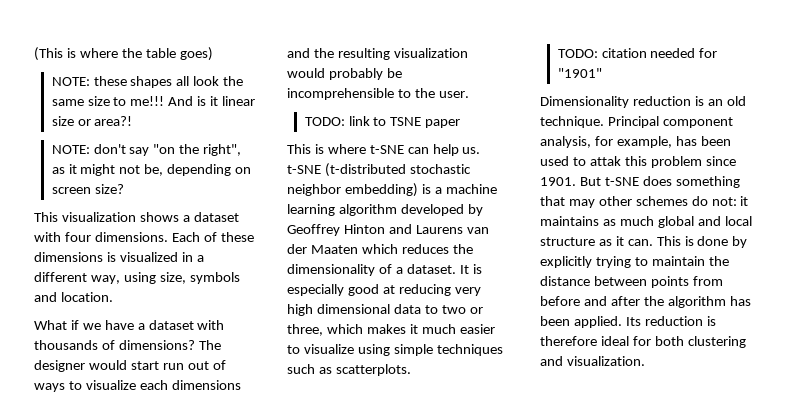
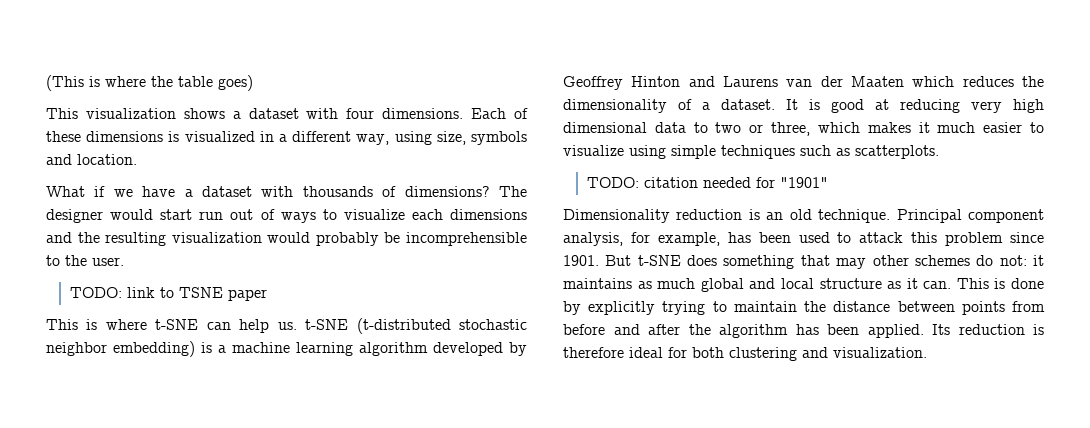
- NOTE: these shapes all look the same size to me!!! And is it linear size or area?!
- NOTE: don't say "on the right", as it might not be, depending on screen size?
- It is especially good at reducing very high dimensional data to two or three, which makes it much easier to visualize using simple techniques such as scatterplots.
+ It is good at reducing very high dimensional data to two or three, which makes it much easier to visualize using simple techniques such as scatterplots.
- Principal component analysis, for example, has been used to attak this problem since 1901.
+ Principal component analysis, for example, has been used to attack this problem since 1901.

